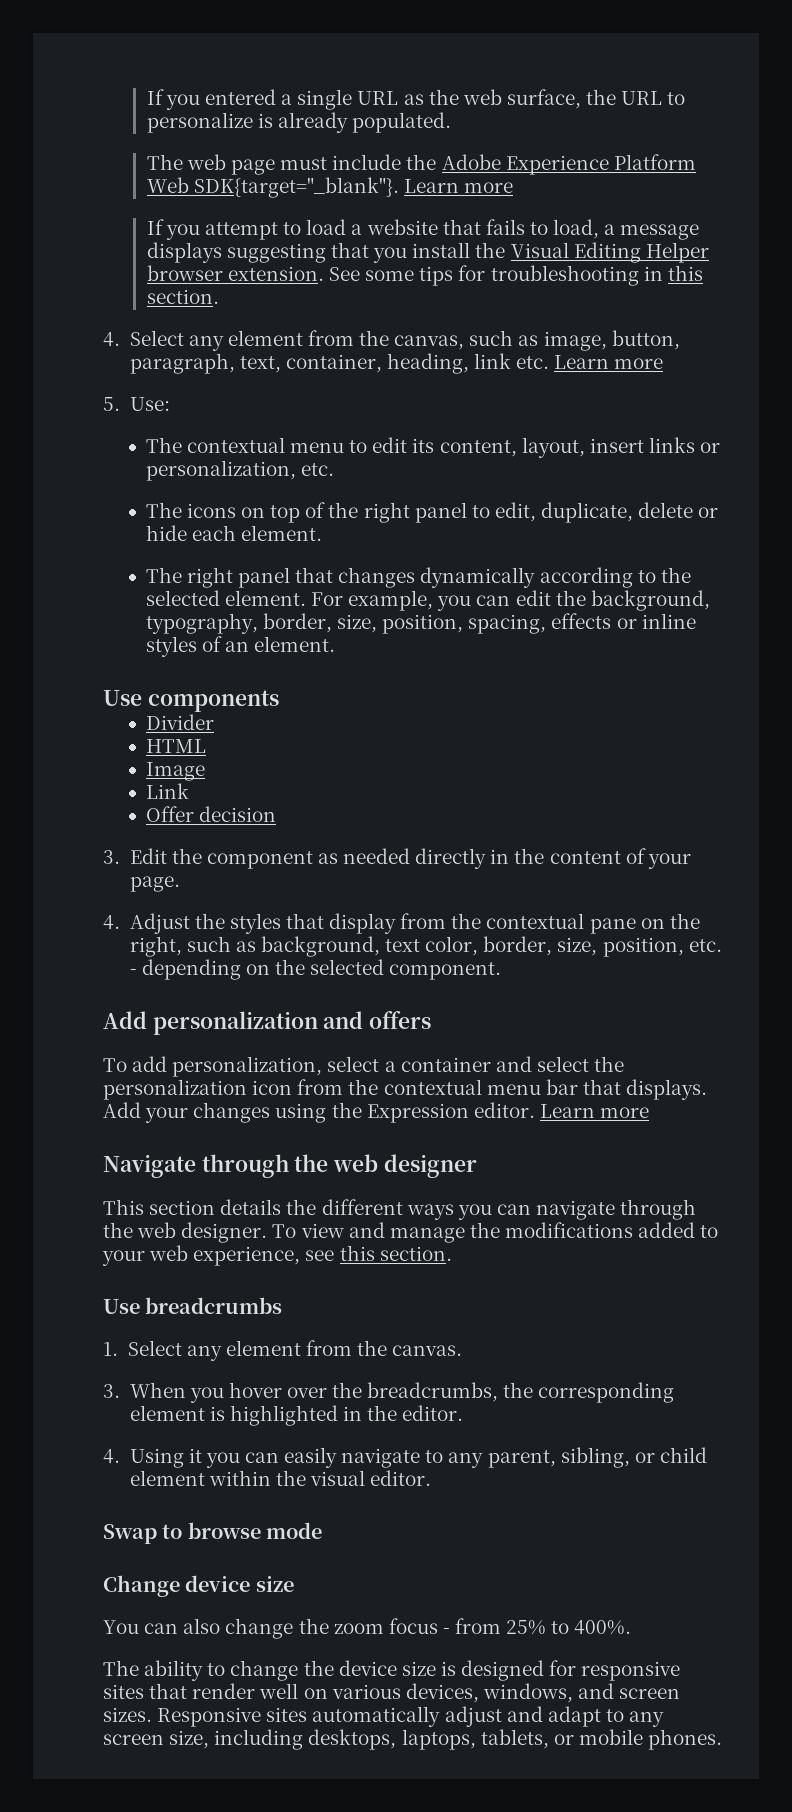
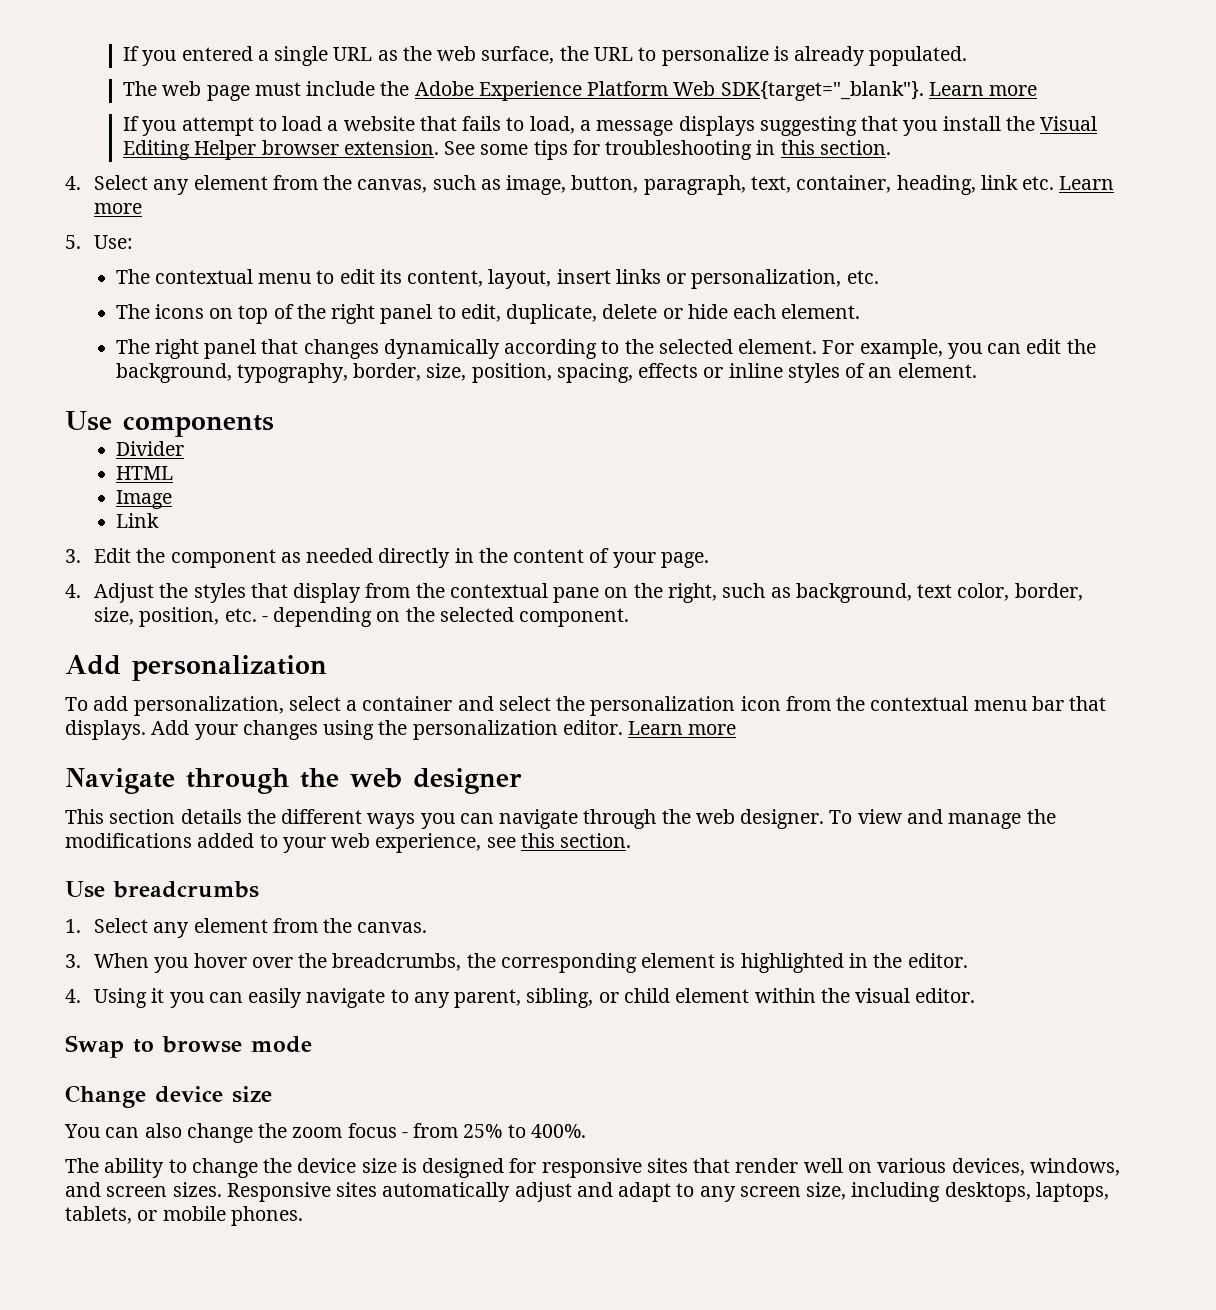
- Offer decision
- Add personalization and offers
+ Add personalization
- Add your changes using the Expression editor.
+ Add your changes using the personalization editor.

